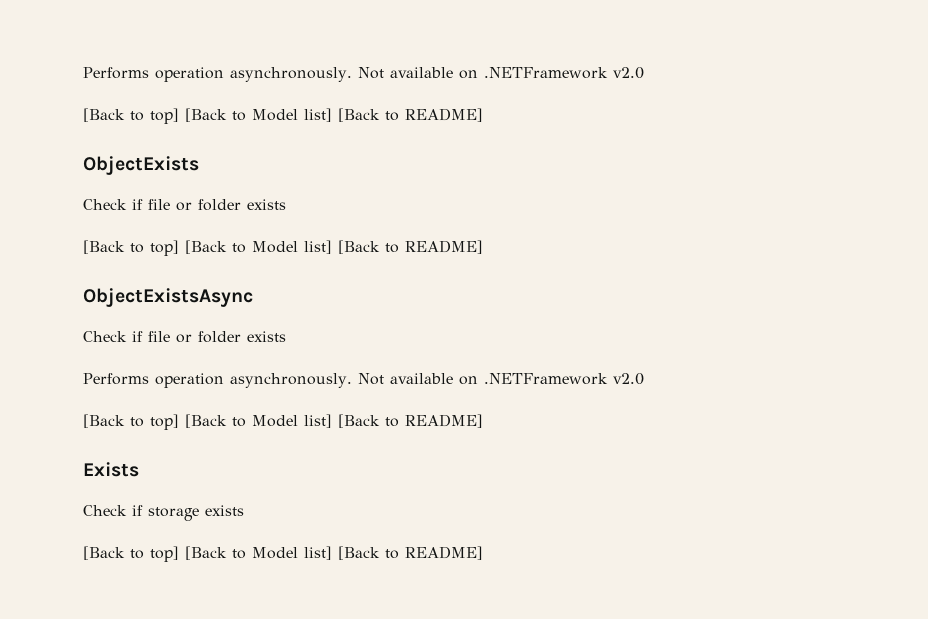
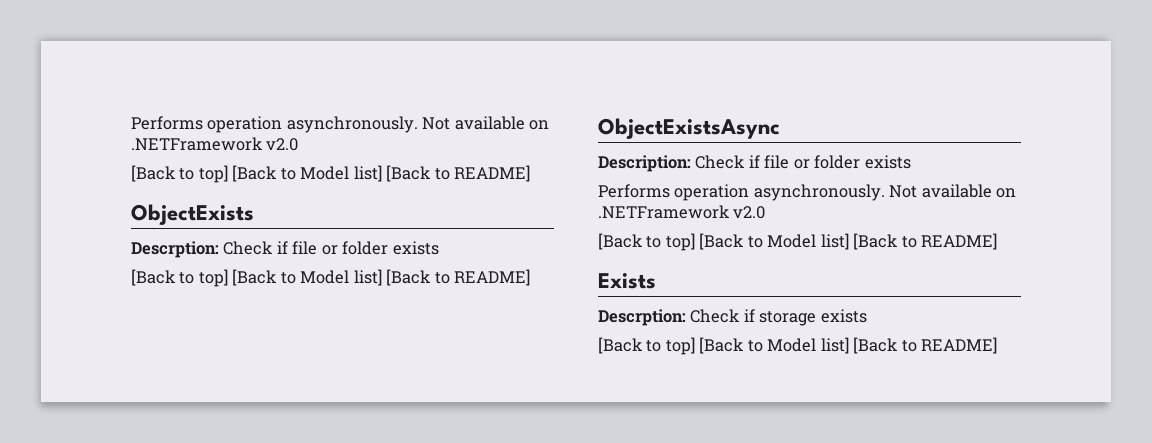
  ObjectExists
- Check if file or folder exists
+ Descrption: Check if file or folder exists
  ObjectExistsAsync
- Check if file or folder exists
+ Description: Check if file or folder exists
- Check if storage exists
+ Descrption: Check if storage exists

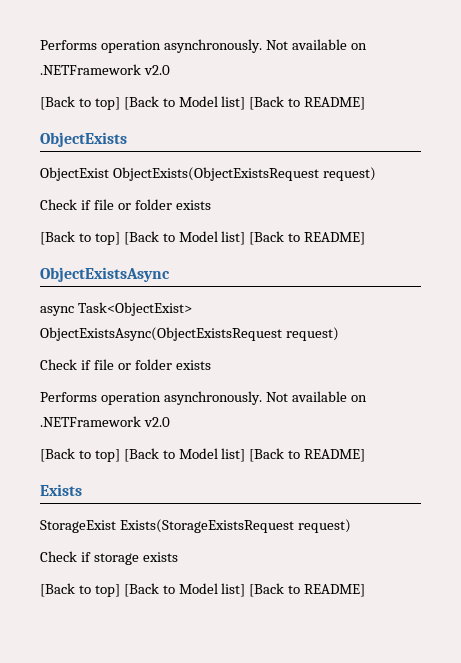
- Descrption: Check if file or folder exists
+ ObjectExist ObjectExists(ObjectExistsRequest request)
+ Check if file or folder exists
- Description: Check if file or folder exists
+ async Task<ObjectExist> ObjectExistsAsync(ObjectExistsRequest request)
+ Check if file or folder exists
- Descrption: Check if storage exists
+ StorageExist Exists(StorageExistsRequest request)
+ Check if storage exists

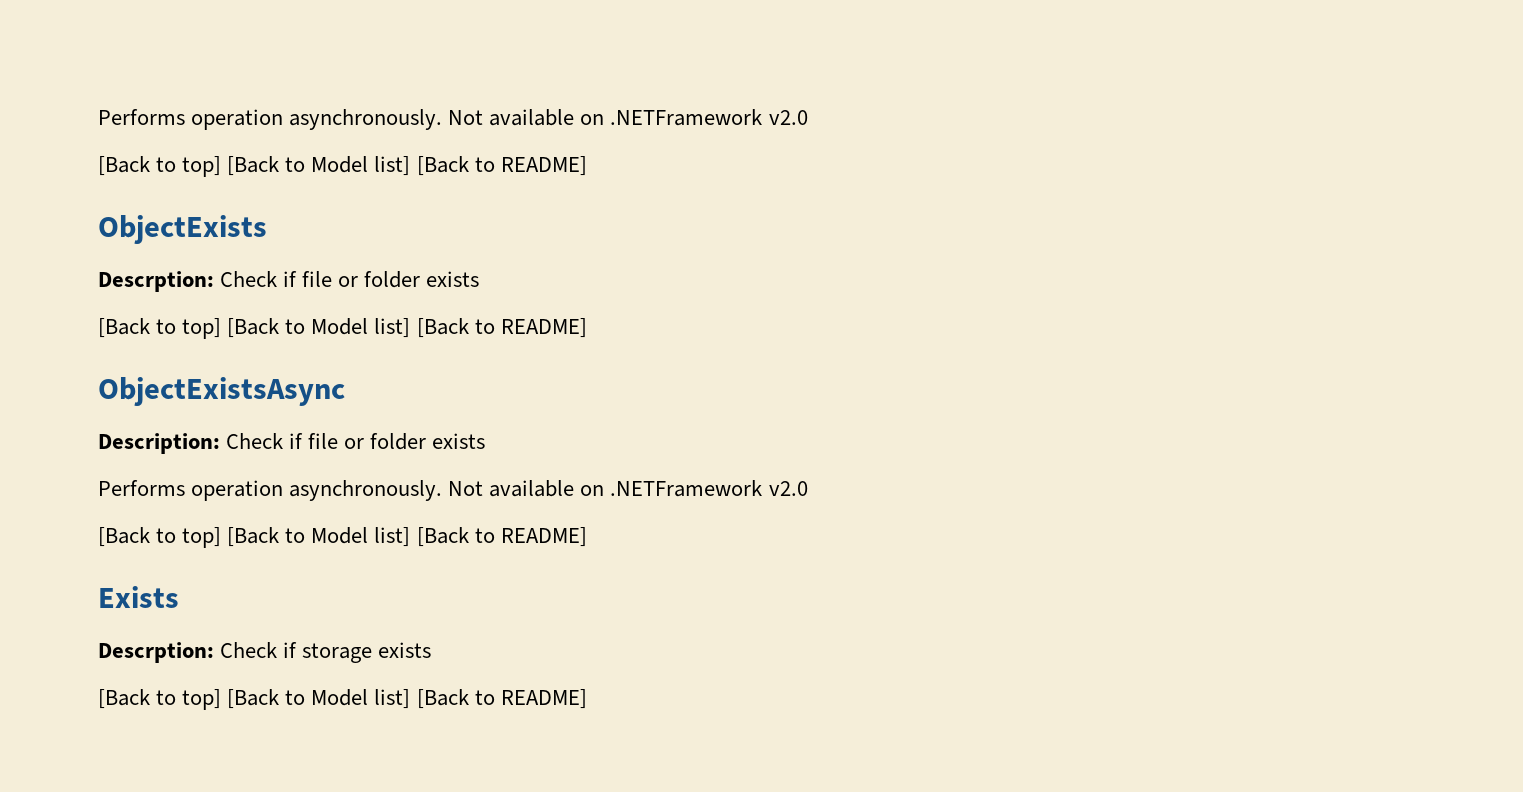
- ObjectExist ObjectExists(ObjectExistsRequest request)
- Check if file or folder exists
+ Descrption: Check if file or folder exists
- async Task<ObjectExist> ObjectExistsAsync(ObjectExistsRequest request)
- Check if file or folder exists
+ Description: Check if file or folder exists
- StorageExist Exists(StorageExistsRequest request)
- Check if storage exists
+ Descrption: Check if storage exists

